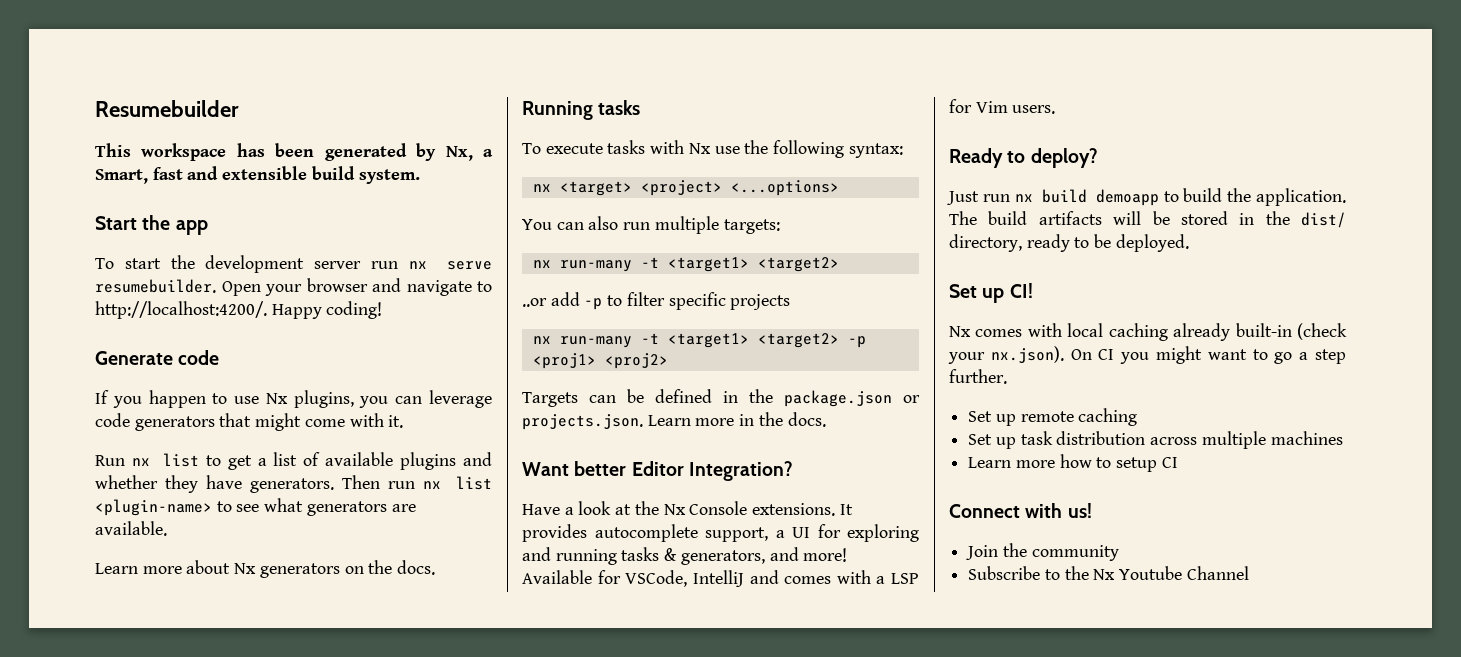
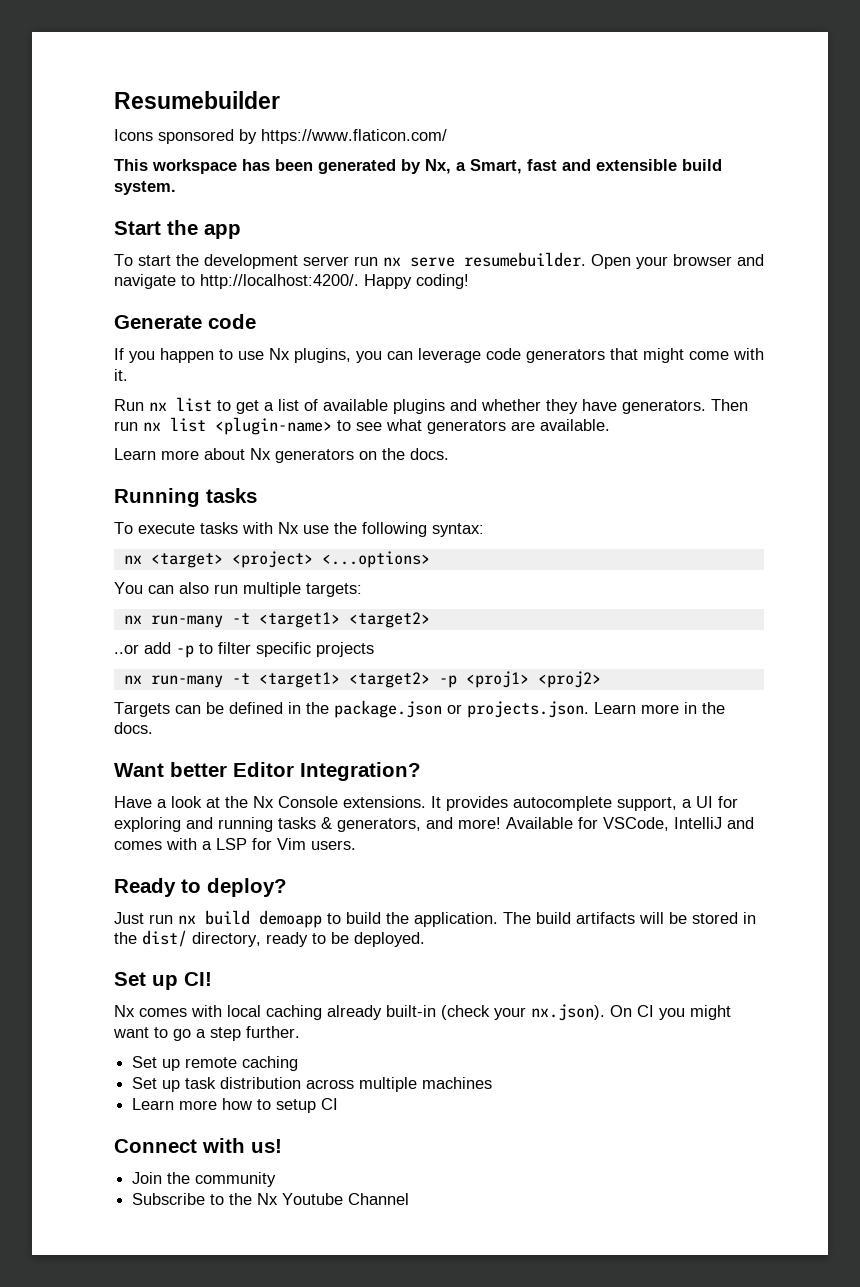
+ Icons sponsored by https://www.flaticon.com/

